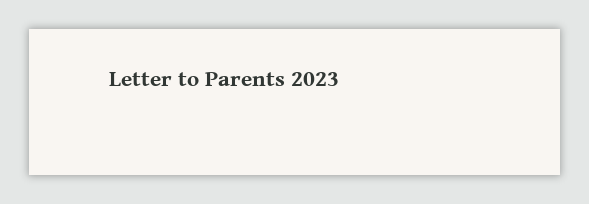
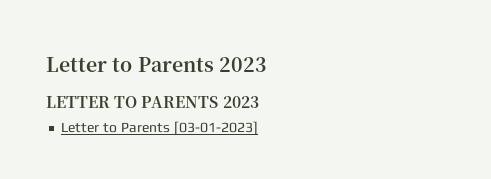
+ LETTER TO PARENTS 2023
+ Letter to Parents [03-01-2023]

